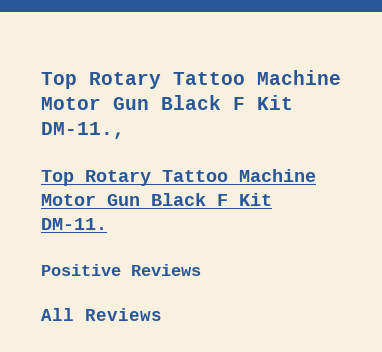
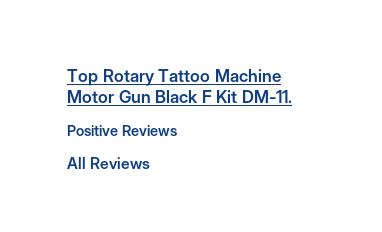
- Top Rotary Tattoo Machine Motor Gun Black F Kit DM-11.,

